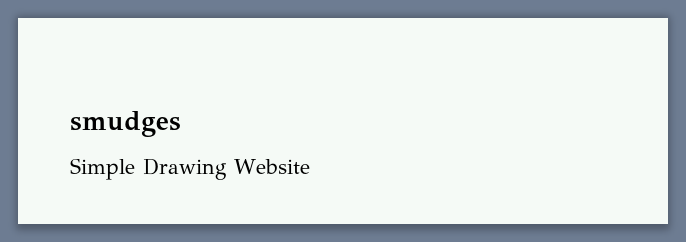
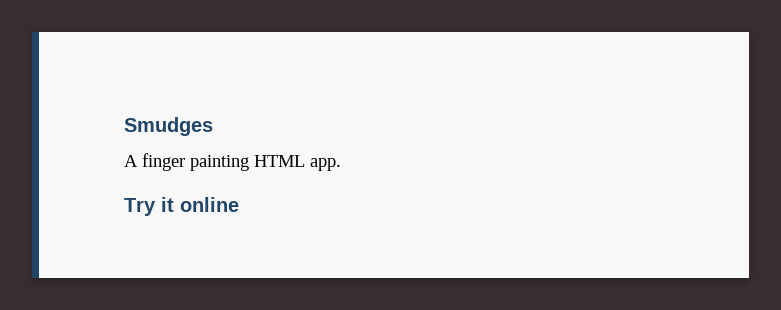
- smudges
- Simple Drawing Website
+ Smudges
+ A finger painting HTML app.
+ Try it online

